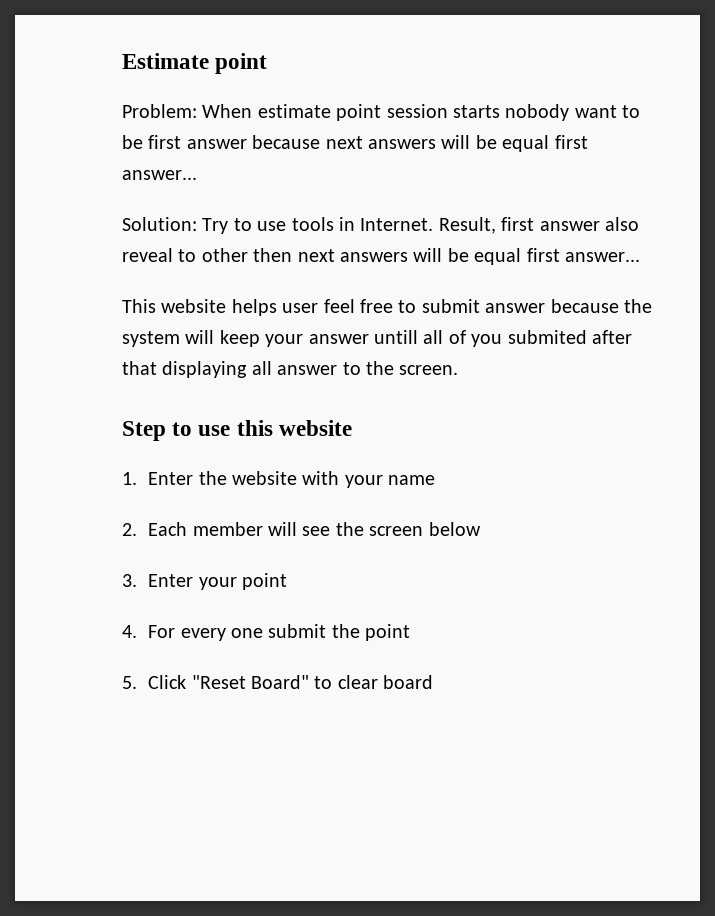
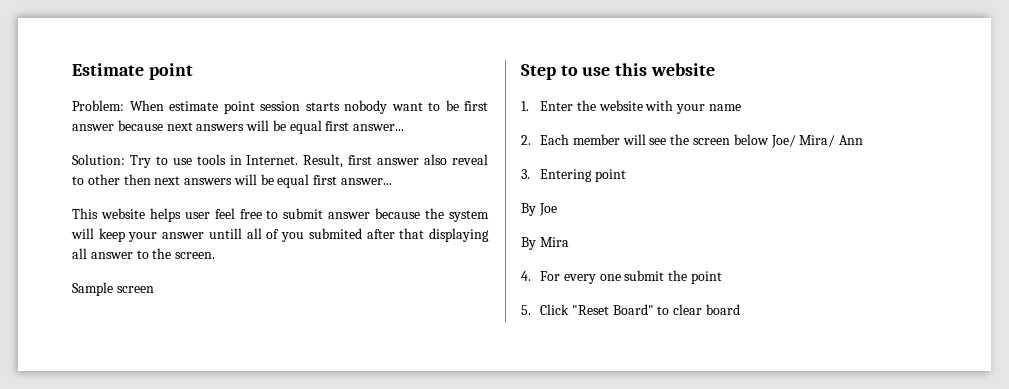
+ Sample screen
- 2. Each member will see the screen below
+ 2. Each member will see the screen below Joe/ Mira/ Ann
- 3. Enter your point
+ 3. Entering point
+ By Joe
+ By Mira

